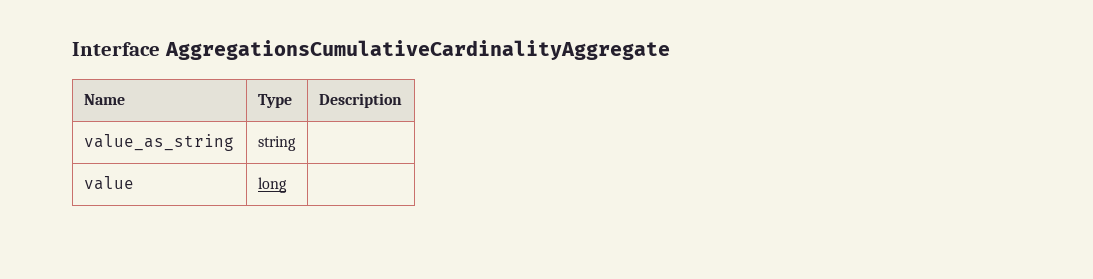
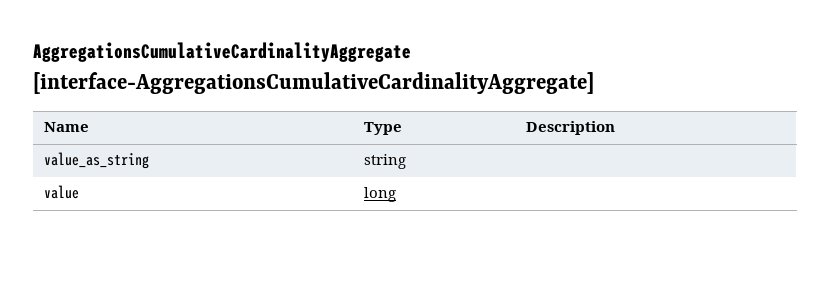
- Interface AggregationsCumulativeCardinalityAggregate
+ AggregationsCumulativeCardinalityAggregate [interface-AggregationsCumulativeCardinalityAggregate]

